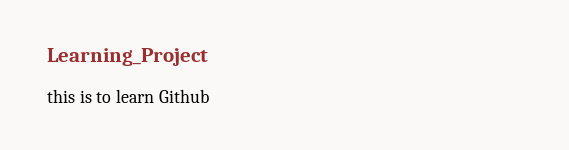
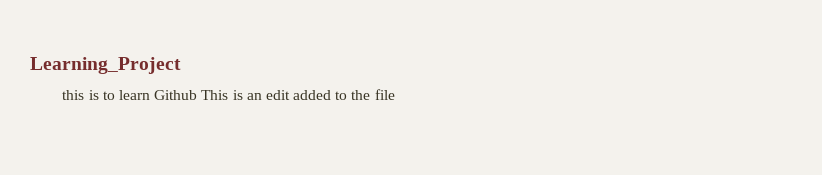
- this is to learn Github
+ this is to learn Github This is an edit added to the file

